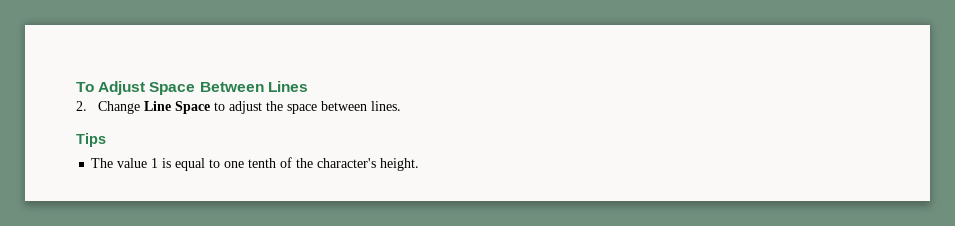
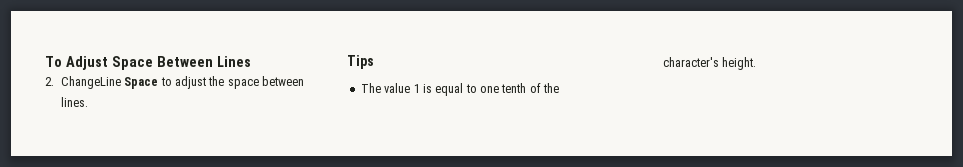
- 2. Change Line Space to adjust the space between lines.
+ 2. ChangeLine Space to adjust the space between lines.

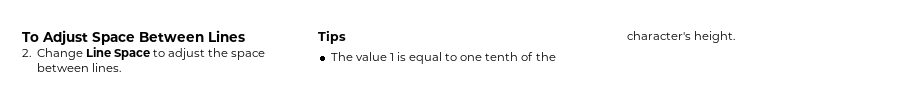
- 2. ChangeLine Space to adjust the space between lines.
+ 2. Change Line Space to adjust the space between lines.

